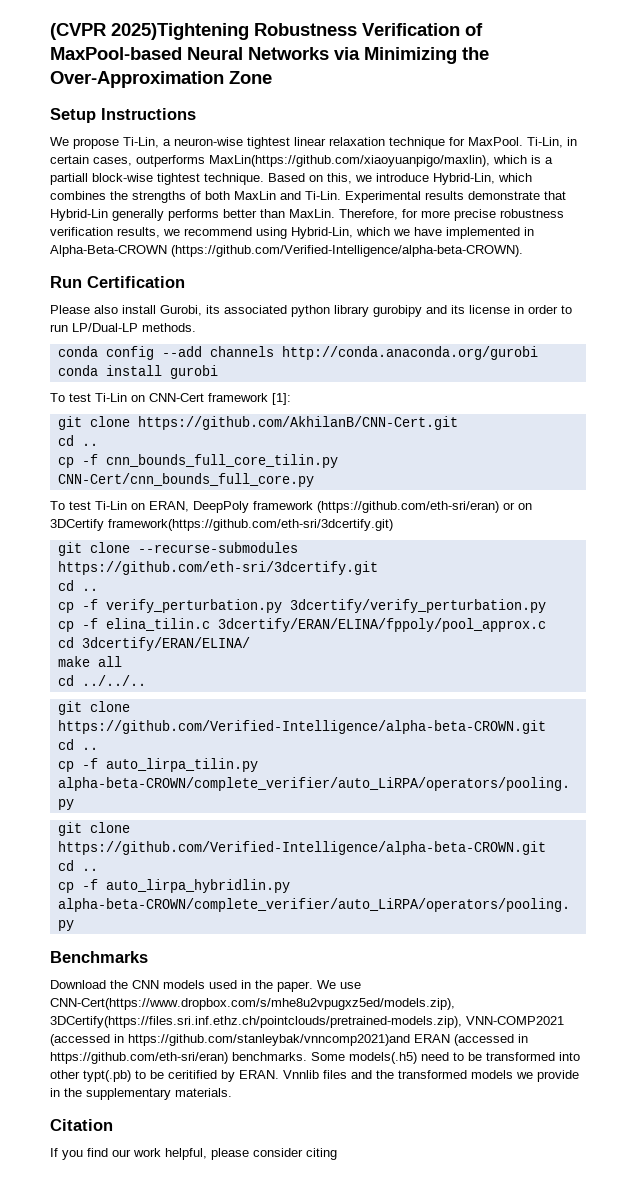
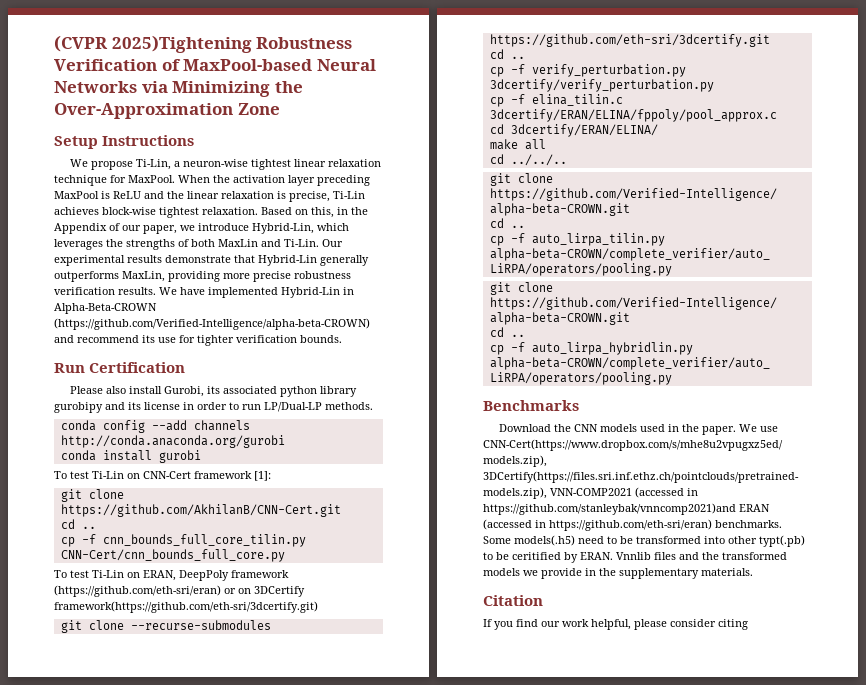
- Ti-Lin, in certain cases, outperforms MaxLin(https://github.com/xiaoyuanpigo/maxlin), which is a partiall block-wise tightest technique.
+ When the activation layer preceding MaxPool is ReLU and the linear relaxation is precise, Ti-Lin achieves block-wise tightest relaxation.
- Based on this, we introduce Hybrid-Lin, which combines the strengths of both MaxLin and Ti-Lin.
+ Based on this, in the Appendix of our paper, we introduce Hybrid-Lin, which leverages the strengths of both MaxLin and Ti-Lin.
- Experimental results demonstrate that Hybrid-Lin generally performs better than MaxLin. Therefore, for more precise robustness verification results, we recommend using Hybrid-Lin, which we have implemented in Alpha-Beta-CROWN (https://github.com/Verified-Intelligence/alpha-beta-CROWN).
+ Our experimental results demonstrate that Hybrid-Lin generally outperforms MaxLin, providing more precise robustness verification results. We have implemented Hybrid-Lin in Alpha-Beta-CROWN (https://github.com/Verified-Intelligence/alpha-beta-CROWN) and recommend its use for tighter verification bounds.

